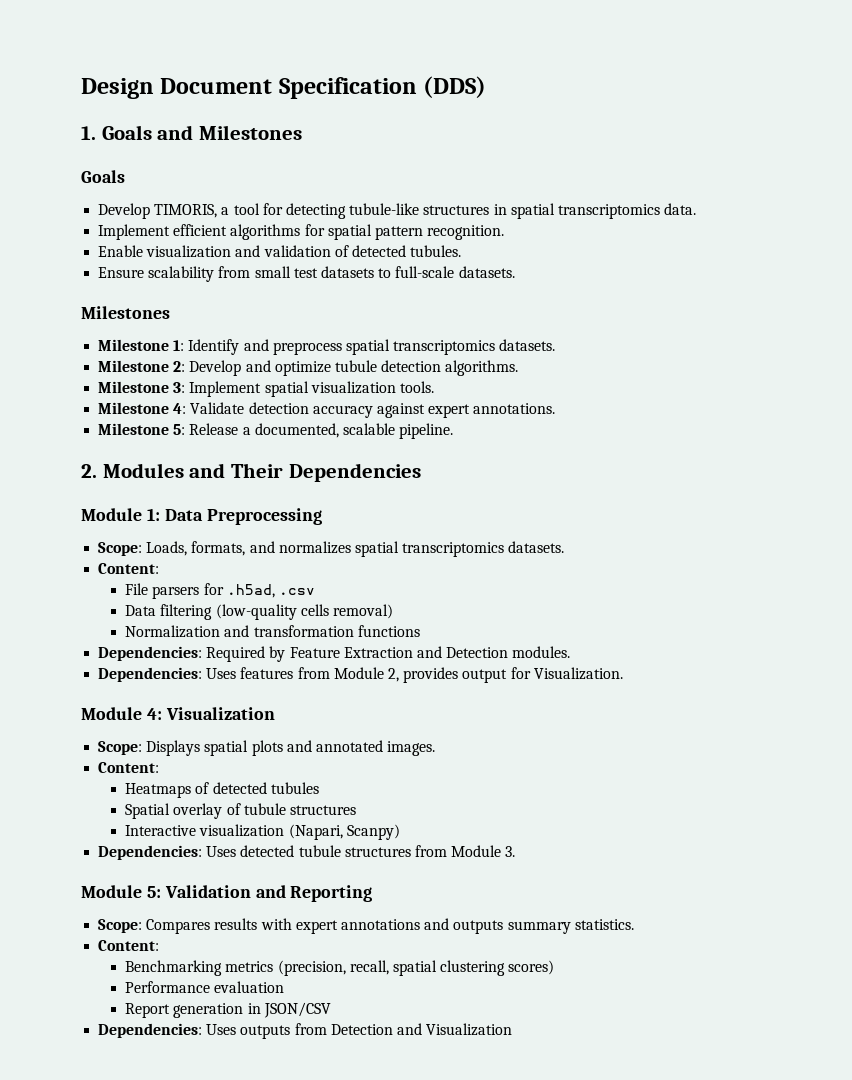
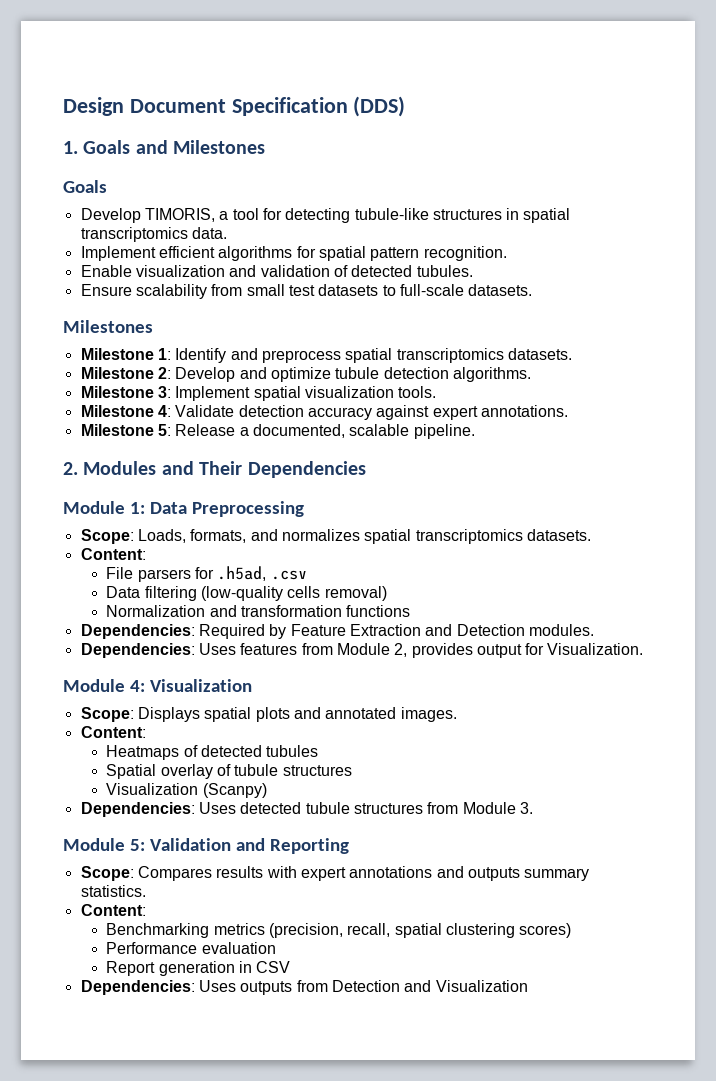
- Interactive visualization (Napari, Scanpy)
+ Visualization (Scanpy)
- Report generation in JSON/CSV
+ Report generation in CSV

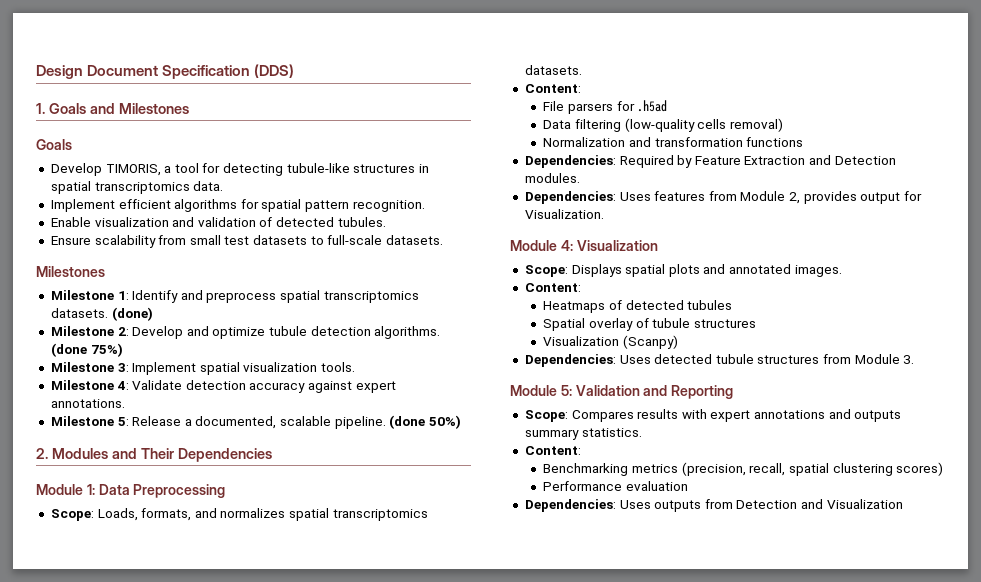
+ (done)
+ (done 75%)
+ (done 50%)
- File parsers for .h5ad, .csv
+ File parsers for .h5ad
- Report generation in CSV

